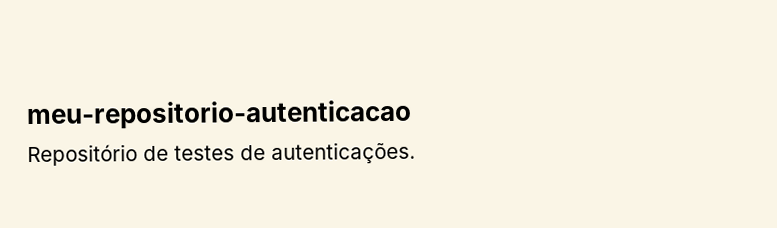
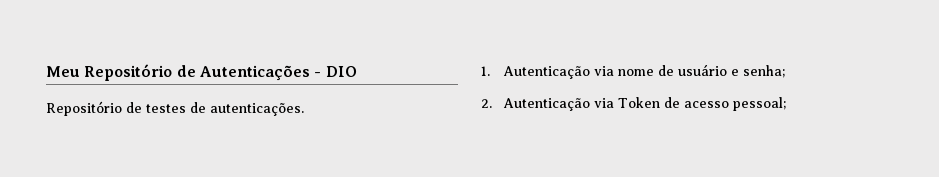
- meu-repositorio-autenticacao
+ Meu Repositório de Autenticações - DIO
+ 1. Autenticação via nome de usuário e senha;
+ 2. Autenticação via Token de acesso pessoal;

